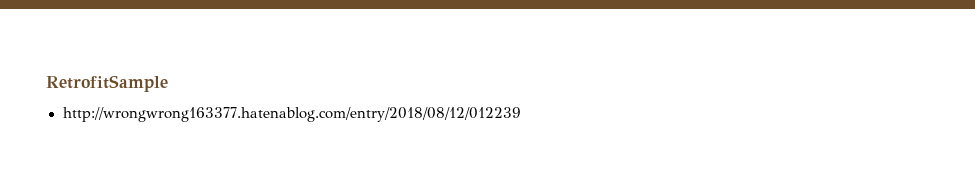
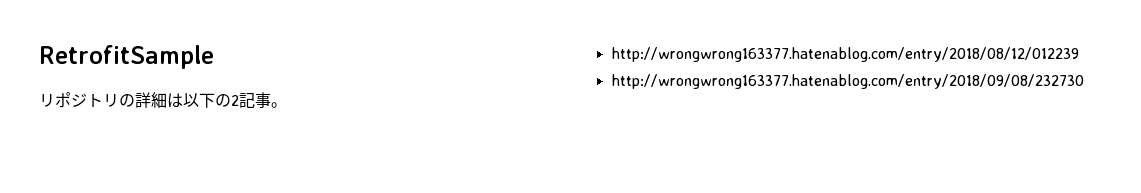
+ リポジトリの詳細は以下の2記事。
+ http://wrongwrong163377.hatenablog.com/entry/2018/09/08/232730

